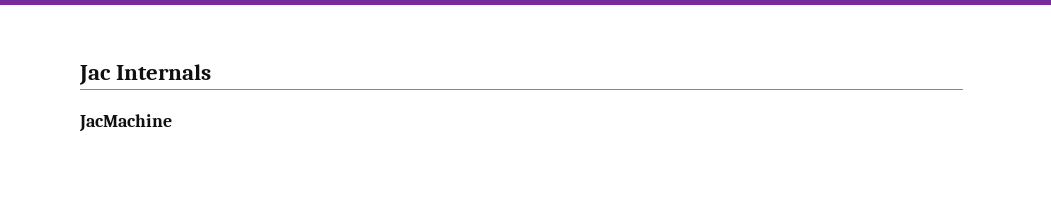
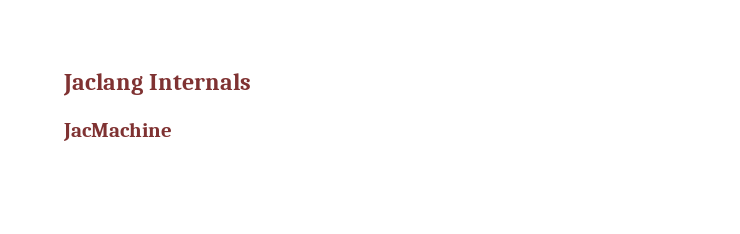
- Jac Internals
+ Jaclang Internals

